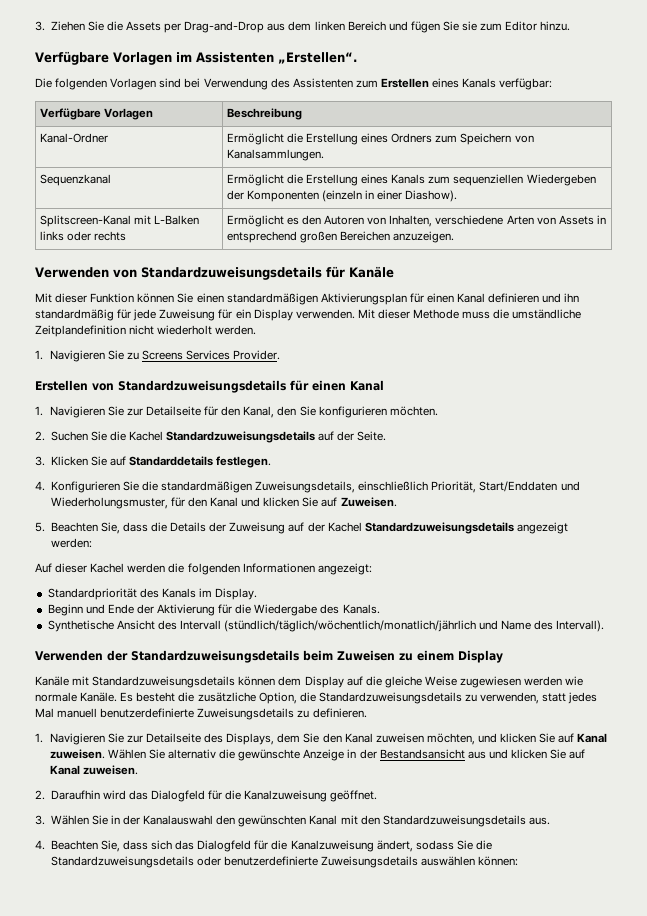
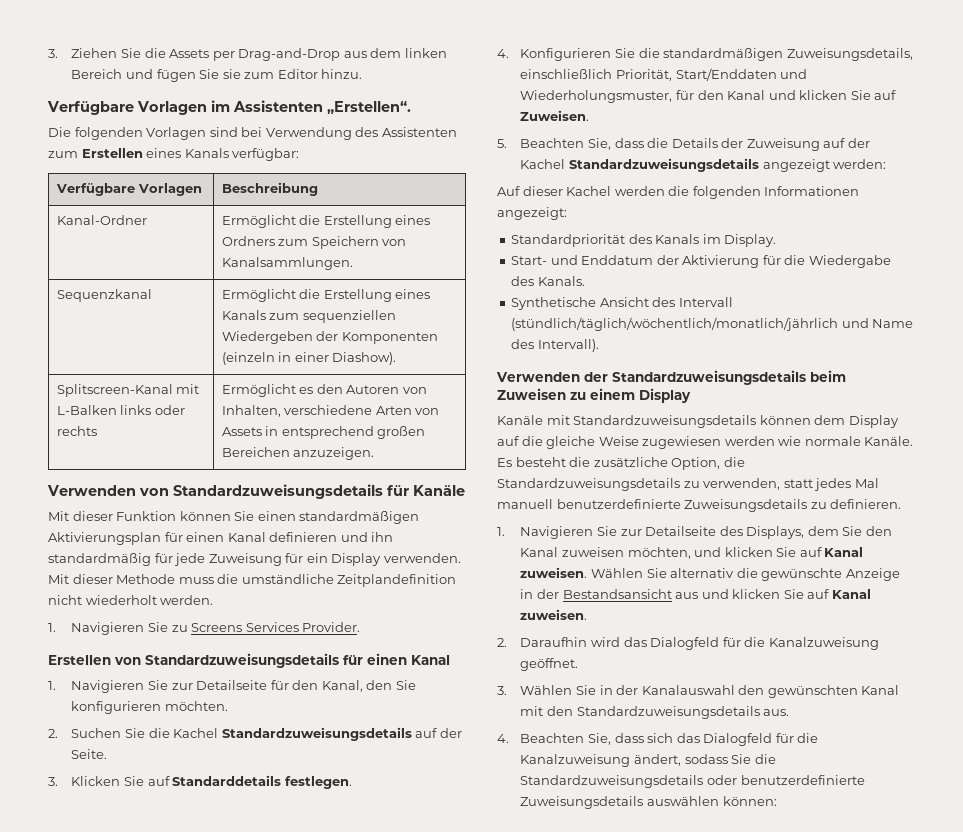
- Beginn und Ende der Aktivierung für die Wiedergabe des Kanals.
+ Start- und Enddatum der Aktivierung für die Wiedergabe des Kanals.

